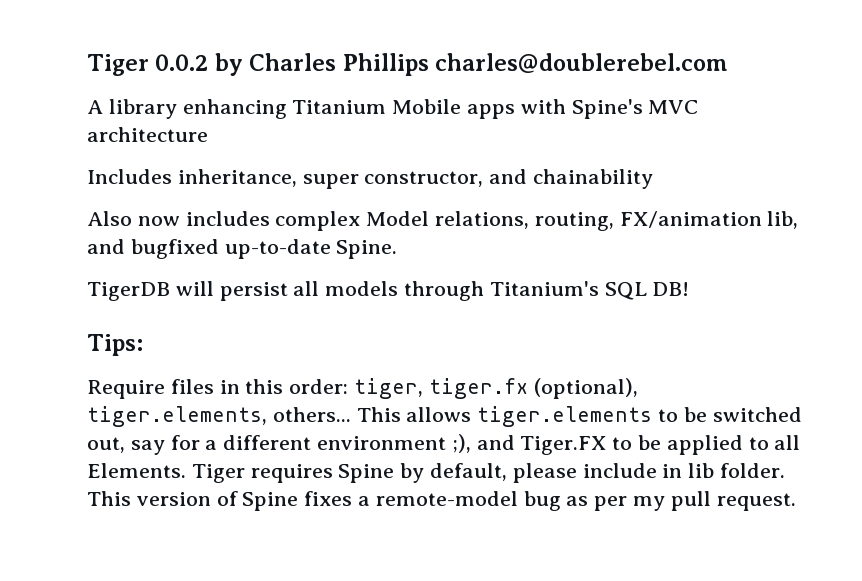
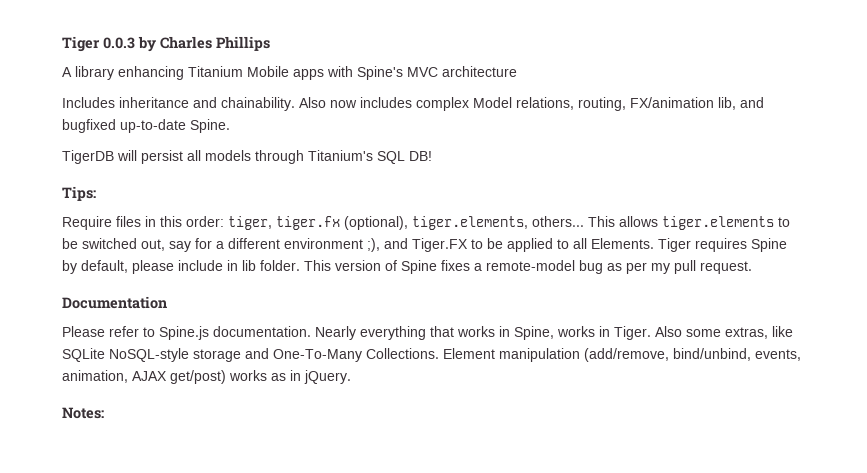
- Tiger 0.0.2 by Charles Phillips charles@doublerebel.com
+ Tiger 0.0.3 by Charles Phillips
- Includes inheritance, super constructor, and chainability
- Also now includes complex Model relations, routing, FX/animation lib, and bugfixed up-to-date Spine.
+ Includes inheritance and chainability. Also now includes complex Model relations, routing, FX/animation lib, and bugfixed up-to-date Spine.
+ Documentation
+ Please refer to Spine.js documentation. Nearly everything that works in Spine, works in Tiger. Also some extras, like SQLite NoSQL-style storage and One-To-Many Collections. Element manipulation (add/remove, bind/unbind, events, animation, AJAX get/post) works as in jQuery.
+ Notes:

